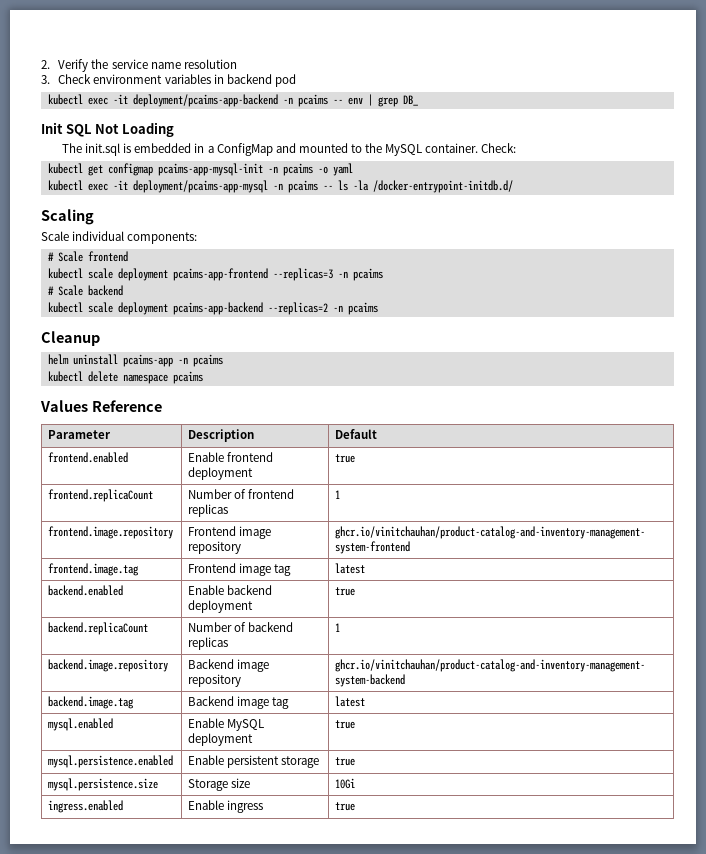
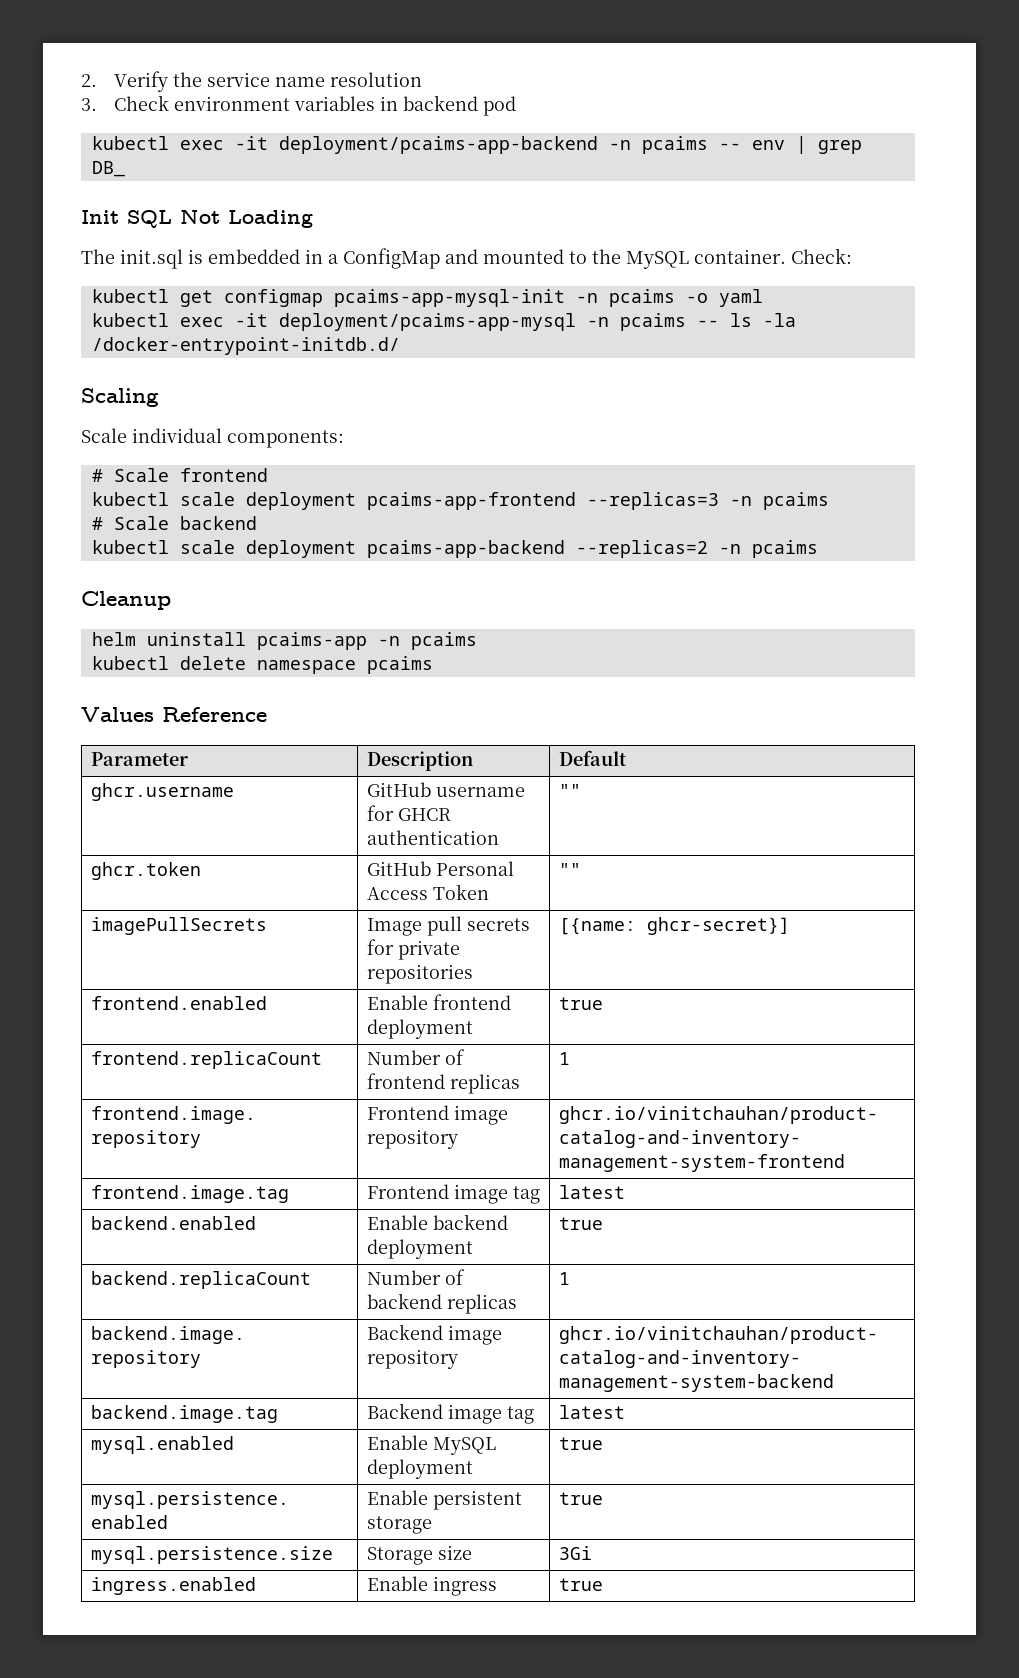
+ ghcr.username | GitHub username for GHCR authentication | ""
+ ghcr.token | GitHub Personal Access Token | ""
+ imagePullSecrets | Image pull secrets for private repositories | [{name: ghcr-secret}]
- mysql.persistence.size | Storage size | 10Gi
+ mysql.persistence.size | Storage size | 3Gi

